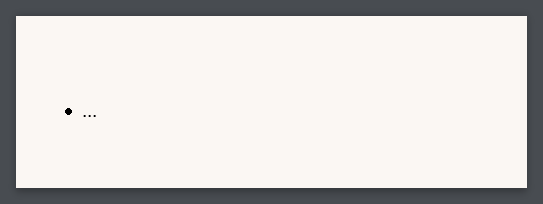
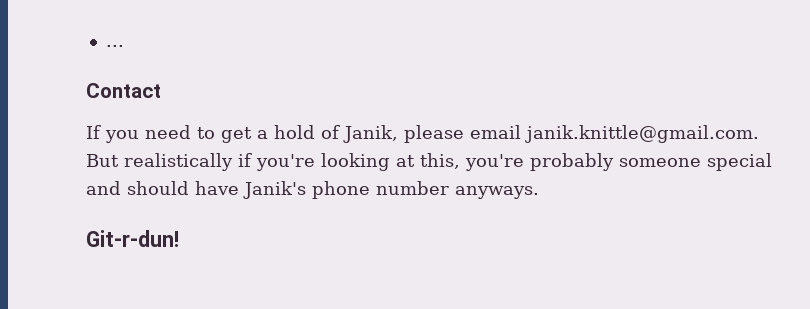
+ Contact
+ If you need to get a hold of Janik, please email janik.knittle@gmail.com. But realistically if you're looking at this, you're probably someone special and should have Janik's phone number anyways.
+ Git-r-dun!

